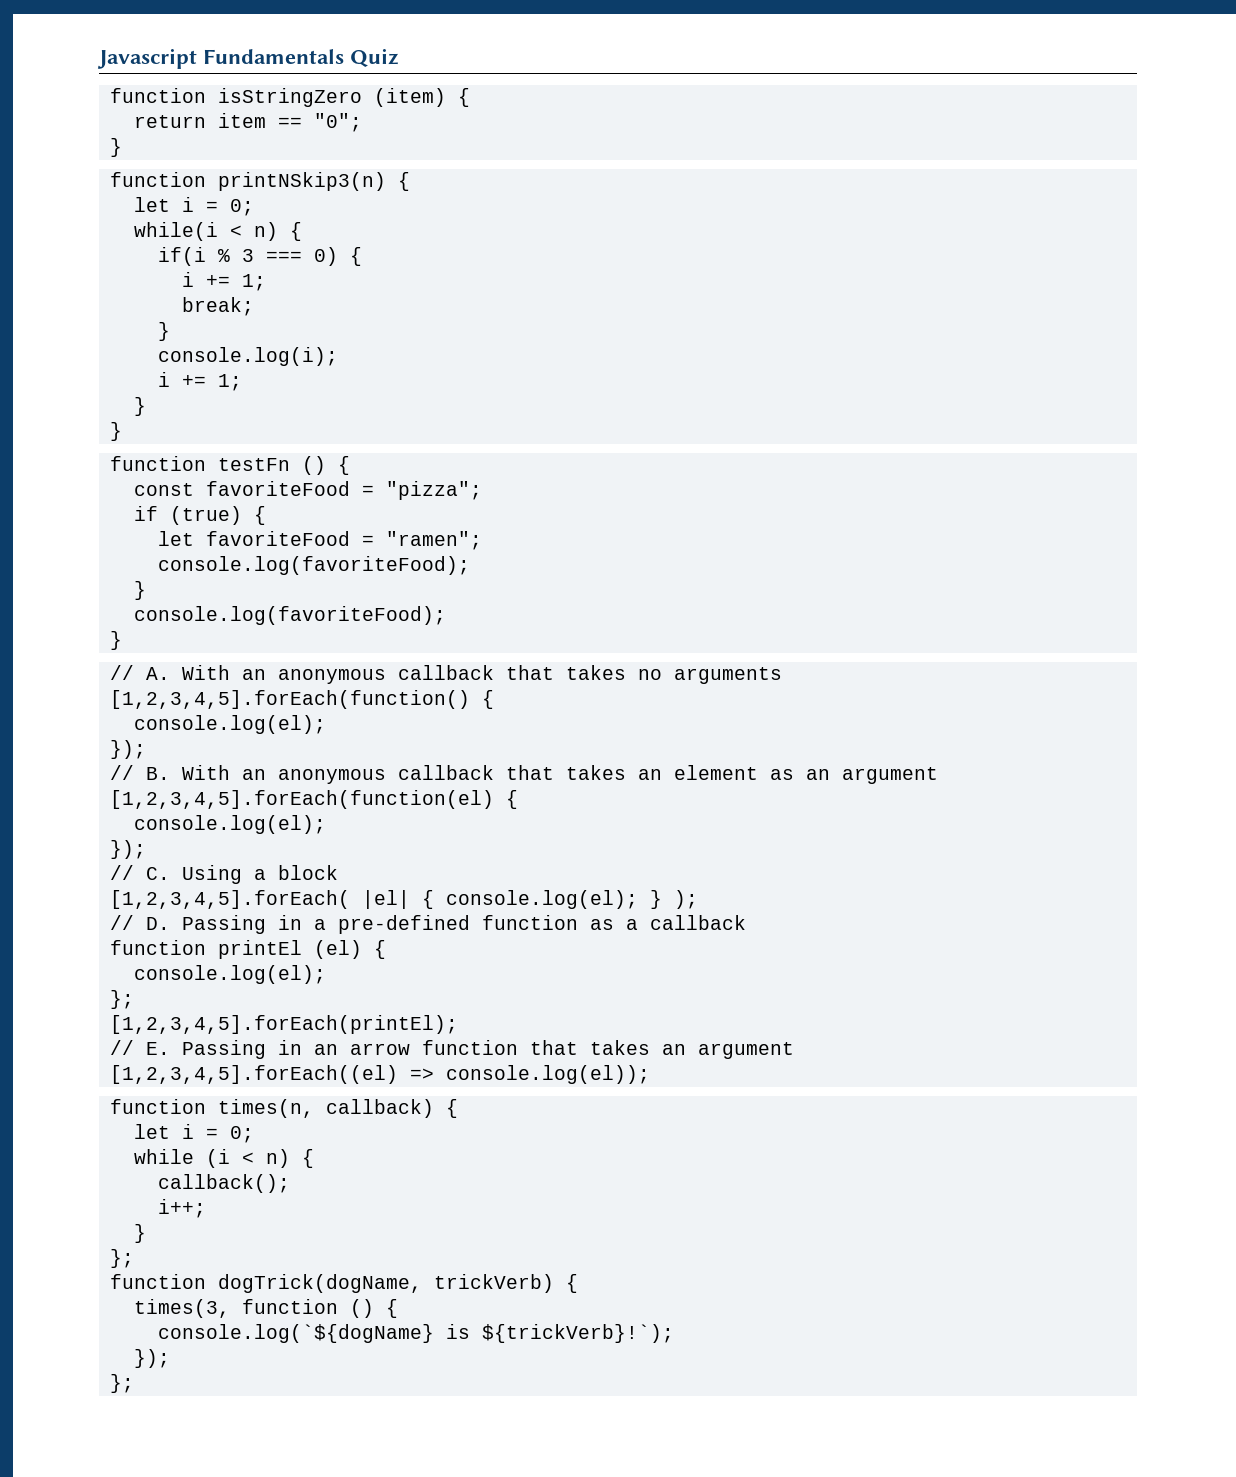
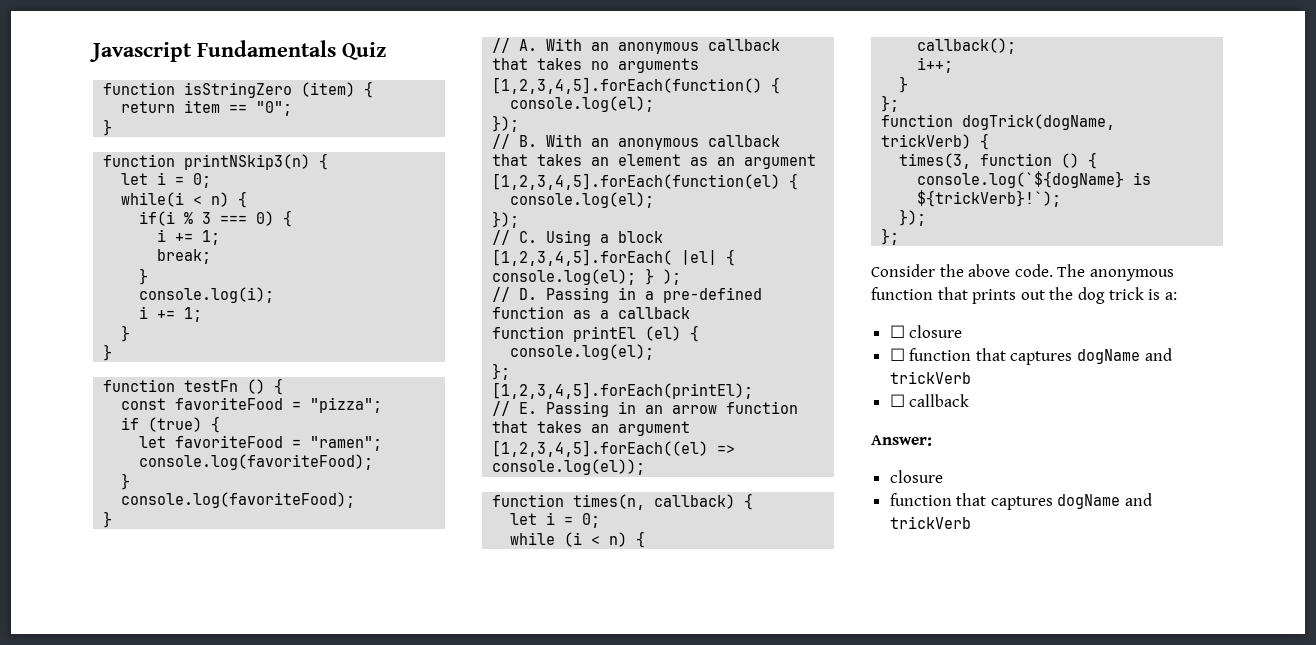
+ Consider the above code. The anonymous function that prints out the dog trick is a:
+ ☐ closure
+ ☐ function that captures dogName and trickVerb
+ ☐ callback
+ Answer:
+ closure
+ function that captures dogName and trickVerb

